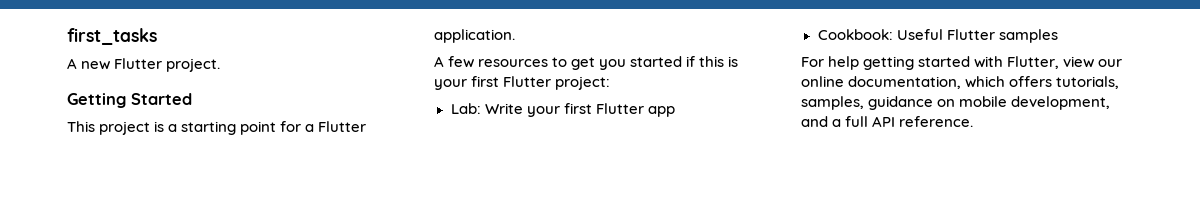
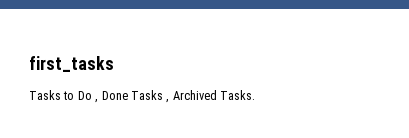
- A new Flutter project.
- Getting Started
- This project is a starting point for a Flutter application.
- A few resources to get you started if this is your first Flutter project:
- Lab: Write your first Flutter app
- Cookbook: Useful Flutter samples
- For help getting started with Flutter, view our online documentation, which offers tutorials, samples, guidance on mobile development, and a full API reference.
+ Tasks to Do , Done Tasks , Archived Tasks.

